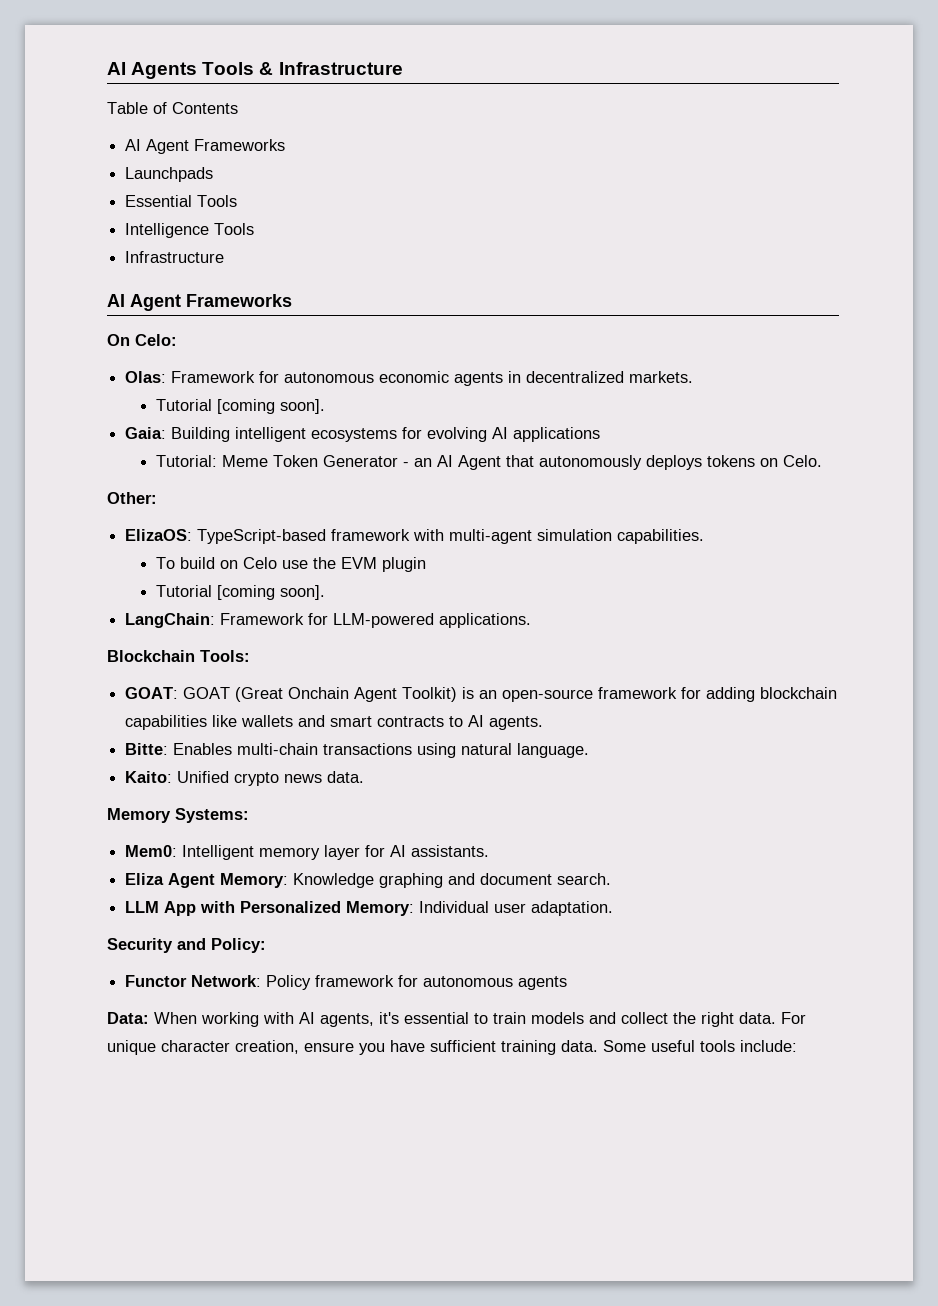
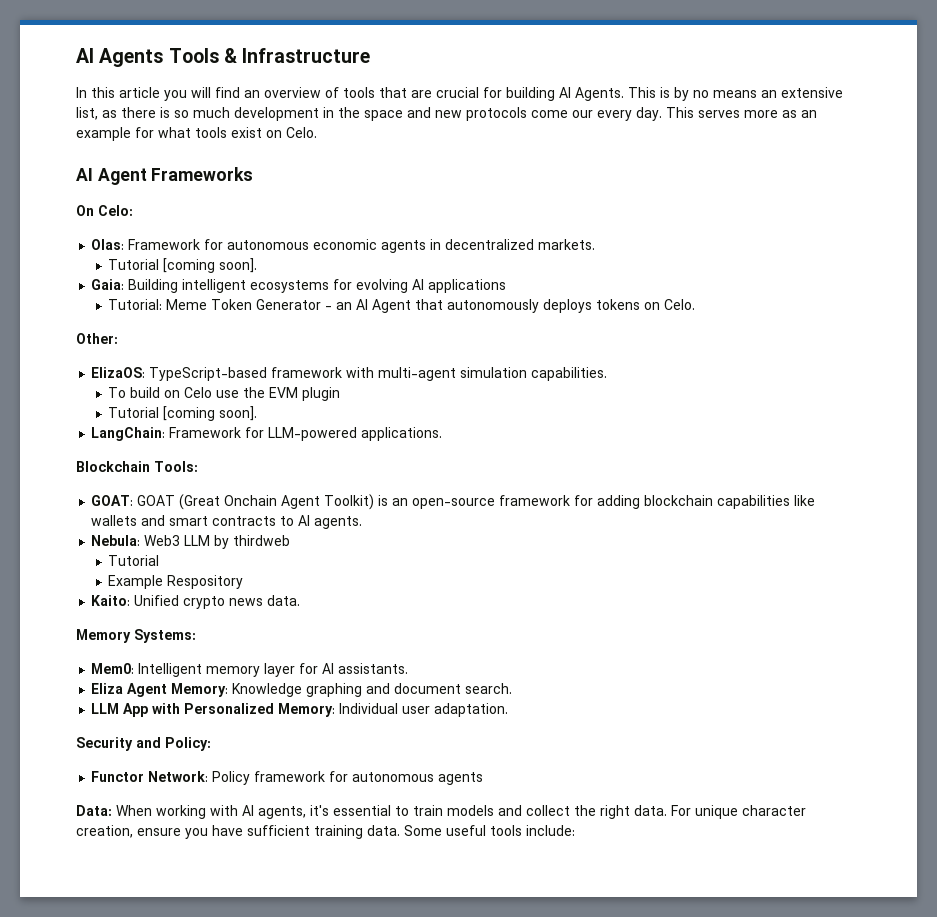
- Table of Contents
- AI Agent Frameworks
- Launchpads
- Essential Tools
- Intelligence Tools
- Infrastructure
+ In this article you will find an overview of tools that are crucial for building AI Agents. This is by no means an extensive list, as there is so much development in the space and new protocols come our every day. This serves more as an example for what tools exist on Celo.
- Bitte: Enables multi-chain transactions using natural language.
+ Nebula: Web3 LLM by thirdweb
+ Tutorial
+ Example Respository

